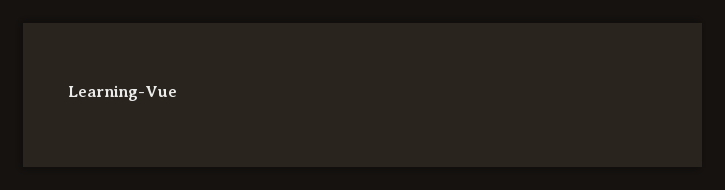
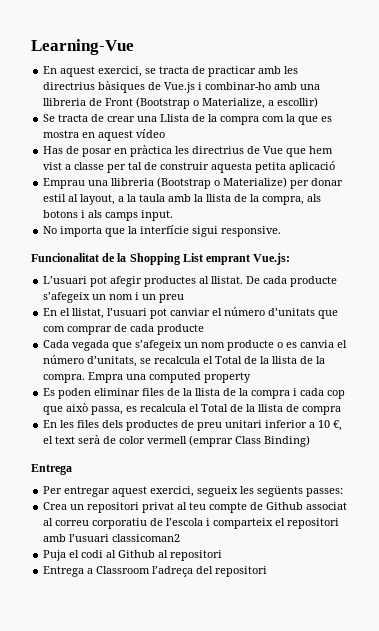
+ En aquest exercici, se tracta de practicar amb les directrius bàsiques de Vue.js i combinar-ho amb una llibreria de Front (Bootstrap o Materialize, a escollir)
+ Se tracta de crear una Llista de la compra com la que es mostra en aquest vídeo
+ Has de posar en pràctica les directrius de Vue que hem vist a classe per tal de construir aquesta petita aplicació
+ Emprau una llibreria (Bootstrap o Materialize) per donar estil al layout, a la taula amb la llista de la compra, als botons i als camps input.
+ No importa que la interfície sigui responsive.
+ Funcionalitat de la Shopping List emprant Vue.js:
+ L’usuari pot afegir productes al llistat. De cada producte s’afegeix un nom i un preu
+ En el llistat, l’usuari pot canviar el número d’unitats que com comprar de cada producte
+ Cada vegada que s’afegeix un nom producte o es canvia el número d’unitats, se recalcula el Total de la llista de la compra. Empra una computed property
+ Es poden eliminar files de la llista de la compra i cada cop que això passa, es recalcula el Total de la llista de compra
+ En les files dels productes de preu unitari inferior a 10 €, el text serà de color vermell (emprar Class Binding)
+ Entrega
+ Per entregar aquest exercici, segueix les següents passes:
+ Crea un repositori privat al teu compte de Github associat al correu corporatiu de l’escola i comparteix el repositori amb l’usuari classicoman2
+ Puja el codi al Github al repositori
+ Entrega a Classroom l’adreça del repositori

